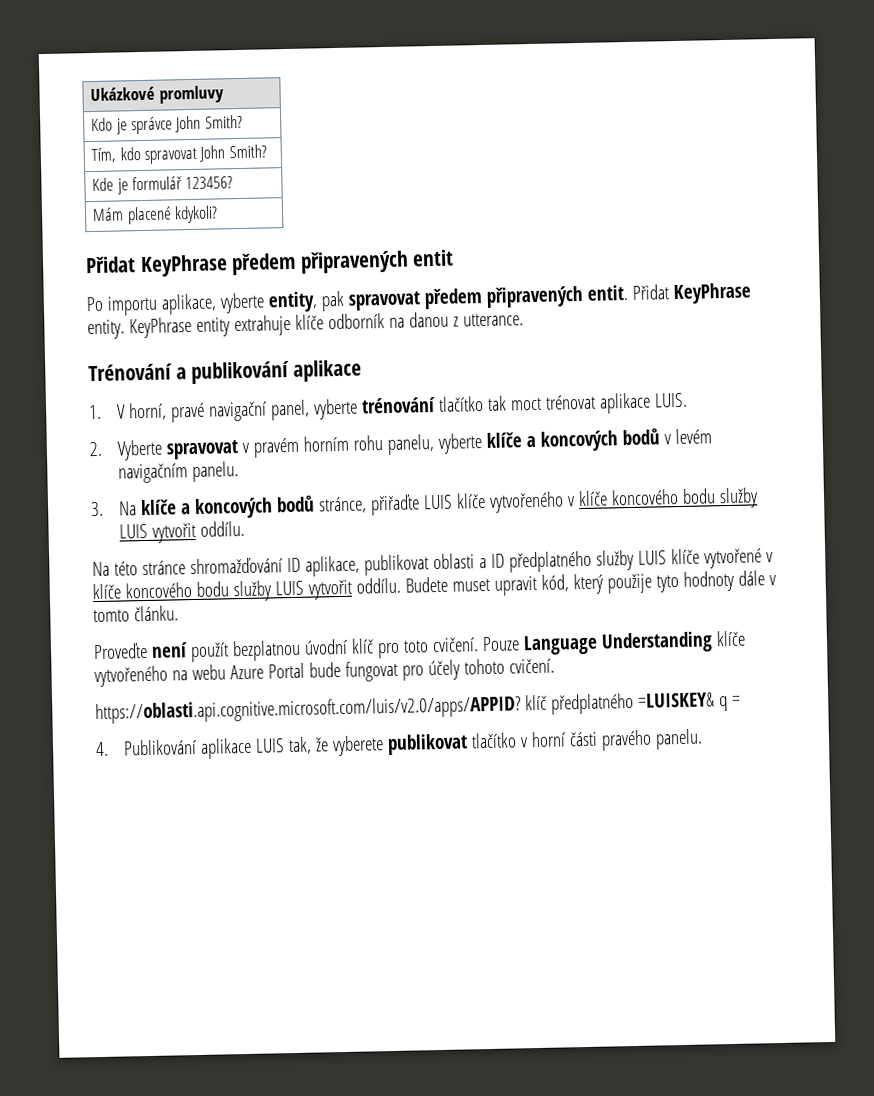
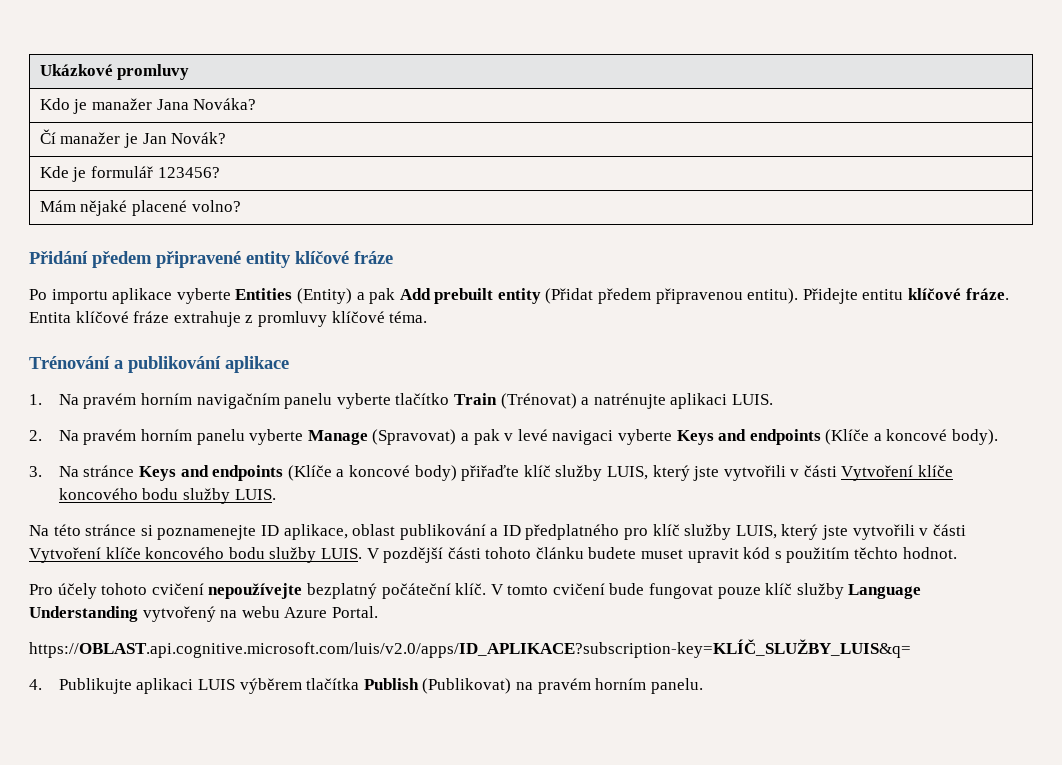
- Kdo je správce John Smith?
- Tím, kdo spravovat John Smith?
+ Kdo je manažer Jana Nováka?
+ Čí manažer je Jan Novák?
- Mám placené kdykoli?
- Přidat KeyPhrase předem připravených entit
- Po importu aplikace, vyberte entity, pak spravovat předem připravených entit. Přidat KeyPhrase entity. KeyPhrase entity extrahuje klíče odborník na danou z utterance.
+ Mám nějaké placené volno?
+ Přidání předem připravené entity klíčové fráze
+ Po importu aplikace vyberte Entities (Entity) a pak Add prebuilt entity (Přidat předem připravenou entitu). Přidejte entitu klíčové fráze. Entita klíčové fráze extrahuje z promluvy klíčové téma.
- 1. V horní, pravé navigační panel, vyberte trénování tlačítko tak moct trénovat aplikace LUIS.
- 2. Vyberte spravovat v pravém horním rohu panelu, vyberte klíče a koncových bodů v levém navigačním panelu.
- 3. Na klíče a koncových bodů stránce, přiřaďte LUIS klíče vytvořeného v klíče koncového bodu služby LUIS vytvořit oddílu.
+ 1. Na pravém horním navigačním panelu vyberte tlačítko Train (Trénovat) a natrénujte aplikaci LUIS.
+ 2. Na pravém horním panelu vyberte Manage (Spravovat) a pak v levé navigaci vyberte Keys and endpoints (Klíče a koncové body).
+ 3. Na stránce Keys and endpoints (Klíče a koncové body) přiřaďte klíč služby LUIS, který jste vytvořili v části Vytvoření klíče koncového bodu služby LUIS.
- Na této stránce shromažďování ID aplikace, publikovat oblasti a ID předplatného služby LUIS klíče vytvořené v klíče koncového bodu služby LUIS vytvořit oddílu. Budete muset upravit kód, který použije tyto hodnoty dále v tomto článku.
- Proveďte není použít bezplatnou úvodní klíč pro toto cvičení. Pouze Language Understanding klíče vytvořeného na webu Azure Portal bude fungovat pro účely tohoto cvičení.
- https://oblasti.api.cognitive.microsoft.com/luis/v2.0/apps/APPID? klíč předplatného =LUISKEY& q =
- 4. Publikování aplikace LUIS tak, že vyberete publikovat tlačítko v horní části pravého panelu.
+ Na této stránce si poznamenejte ID aplikace, oblast publikování a ID předplatného pro klíč služby LUIS, který jste vytvořili v části Vytvoření klíče koncového bodu služby LUIS. V pozdější části tohoto článku budete muset upravit kód s použitím těchto hodnot.
+ Pro účely tohoto cvičení nepoužívejte bezplatný počáteční klíč. V tomto cvičení bude fungovat pouze klíč služby Language Understanding vytvořený na webu Azure Portal.
+ https://OBLAST.api.cognitive.microsoft.com/luis/v2.0/apps/ID_APLIKACE?subscription-key=KLÍČ_SLUŽBY_LUIS&q=
+ 4. Publikujte aplikaci LUIS výběrem tlačítka Publish (Publikovat) na pravém horním panelu.

